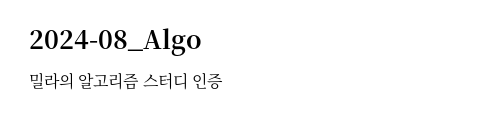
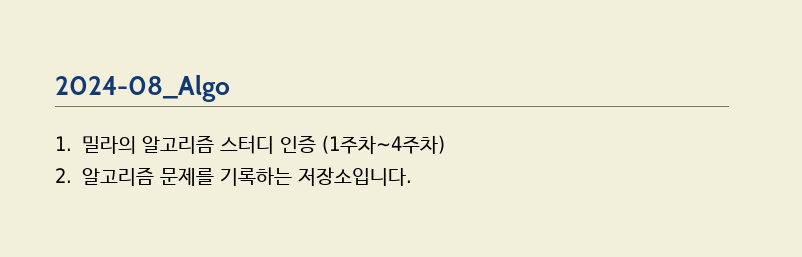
- 밀라의 알고리즘 스터디 인증
+ 1. 밀라의 알고리즘 스터디 인증 (1주차~4주차)
+ 2. 알고리즘 문제를 기록하는 저장소입니다.

